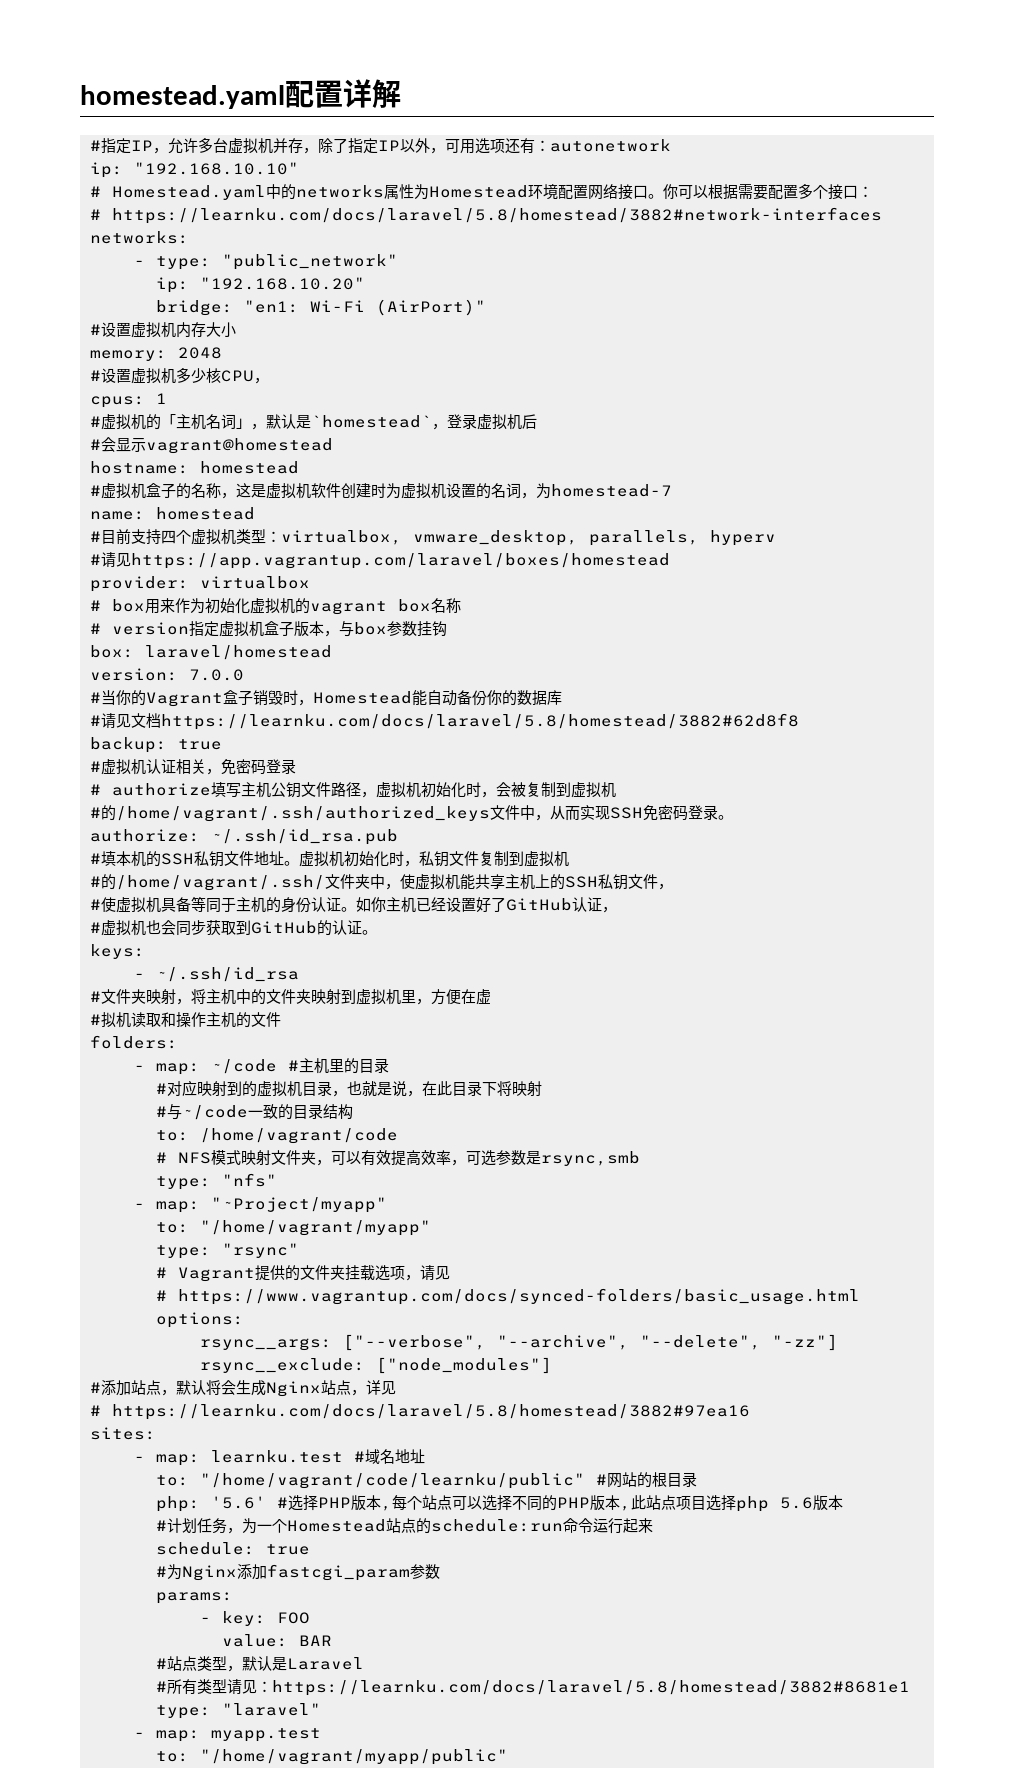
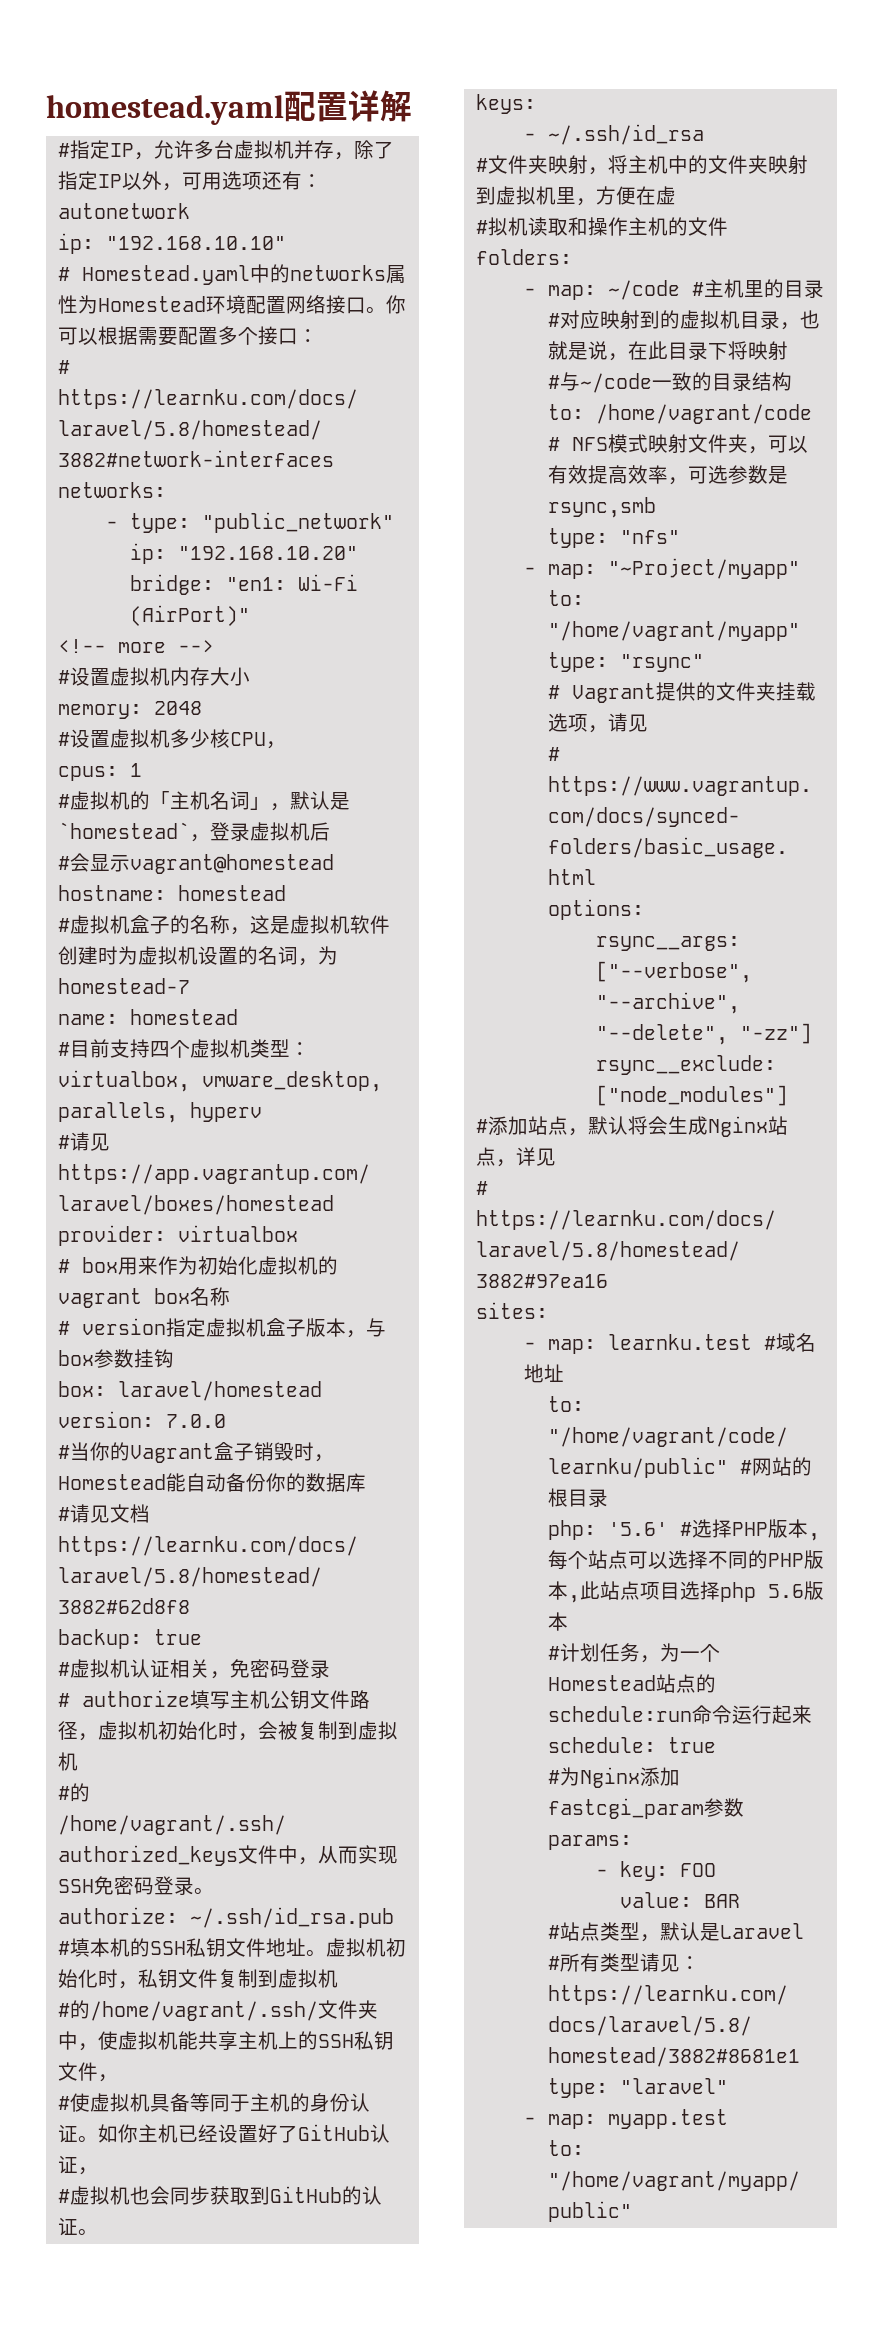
+ <!-- more -->

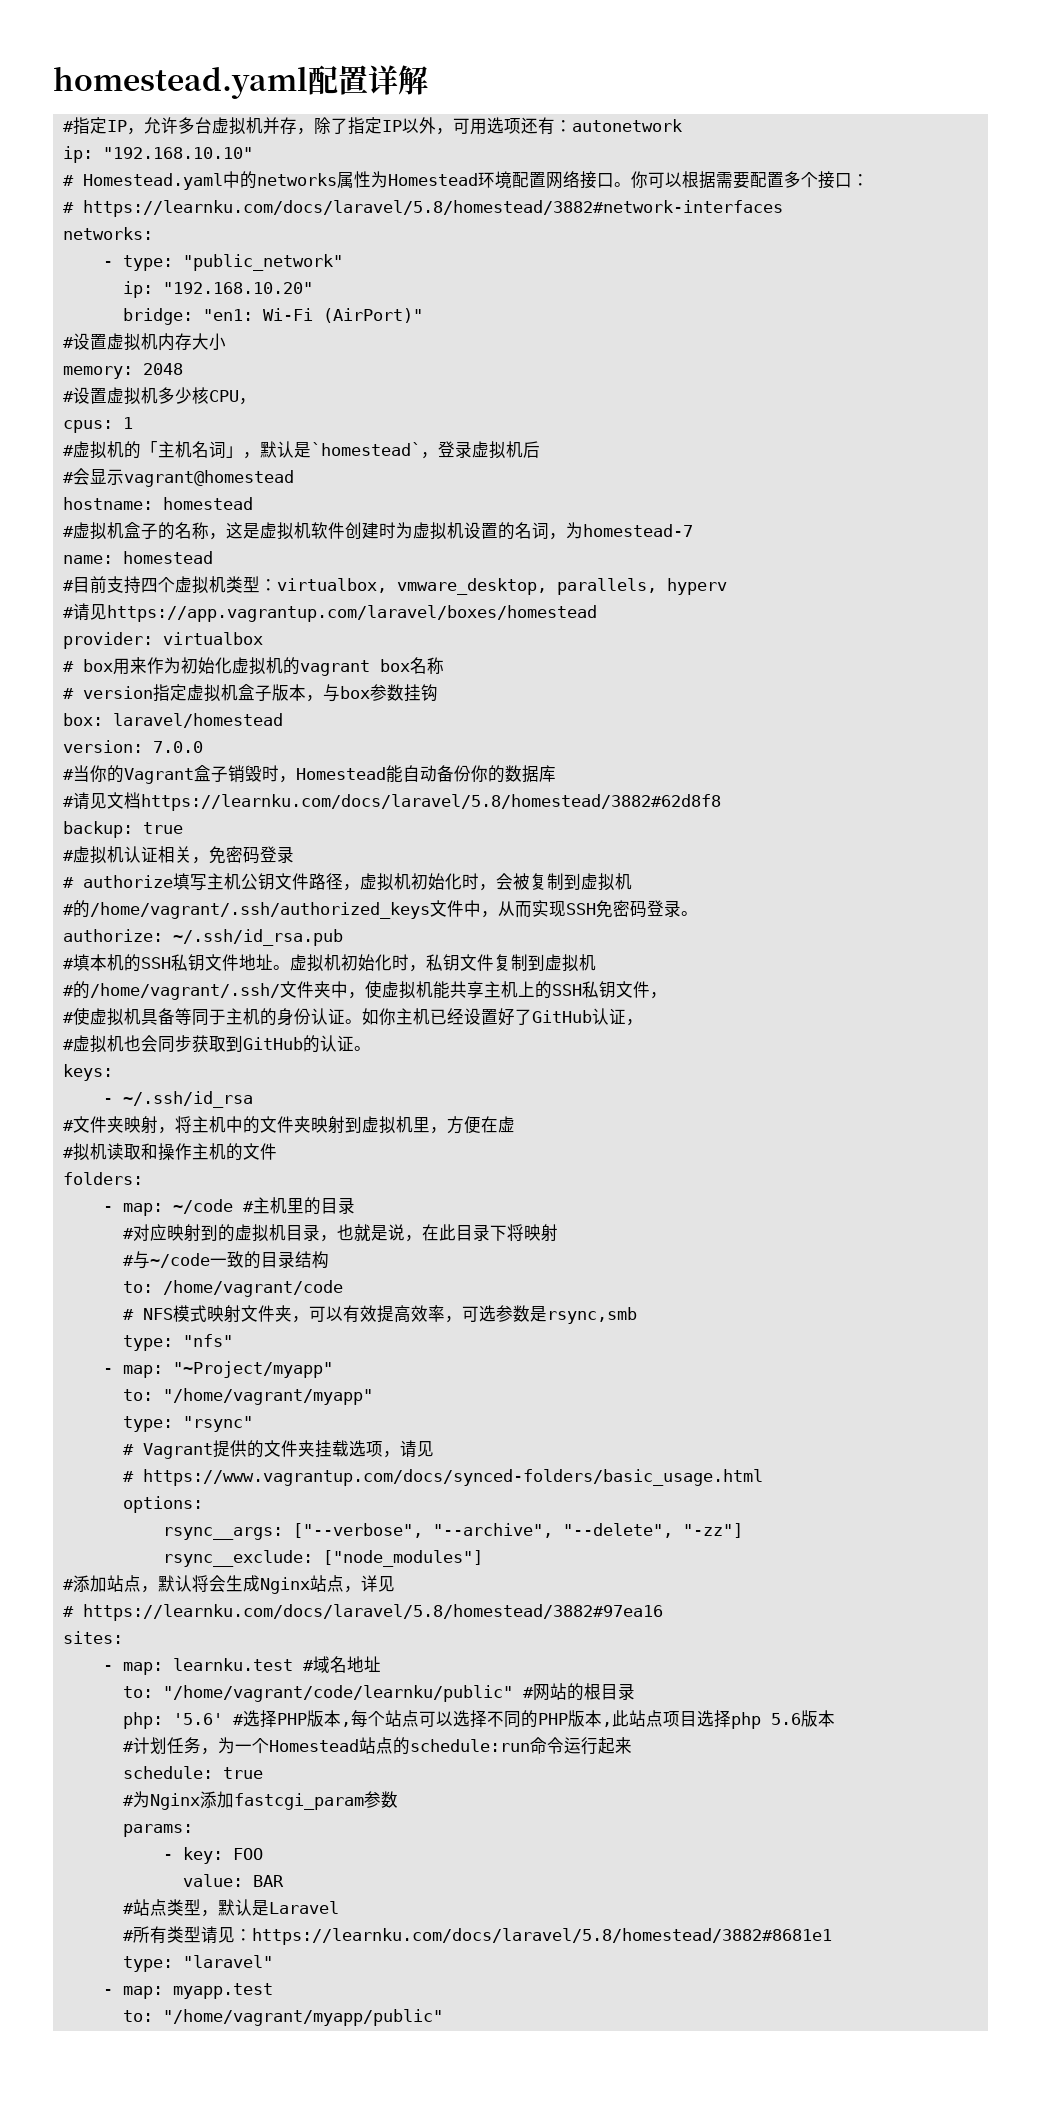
- <!-- more -->

